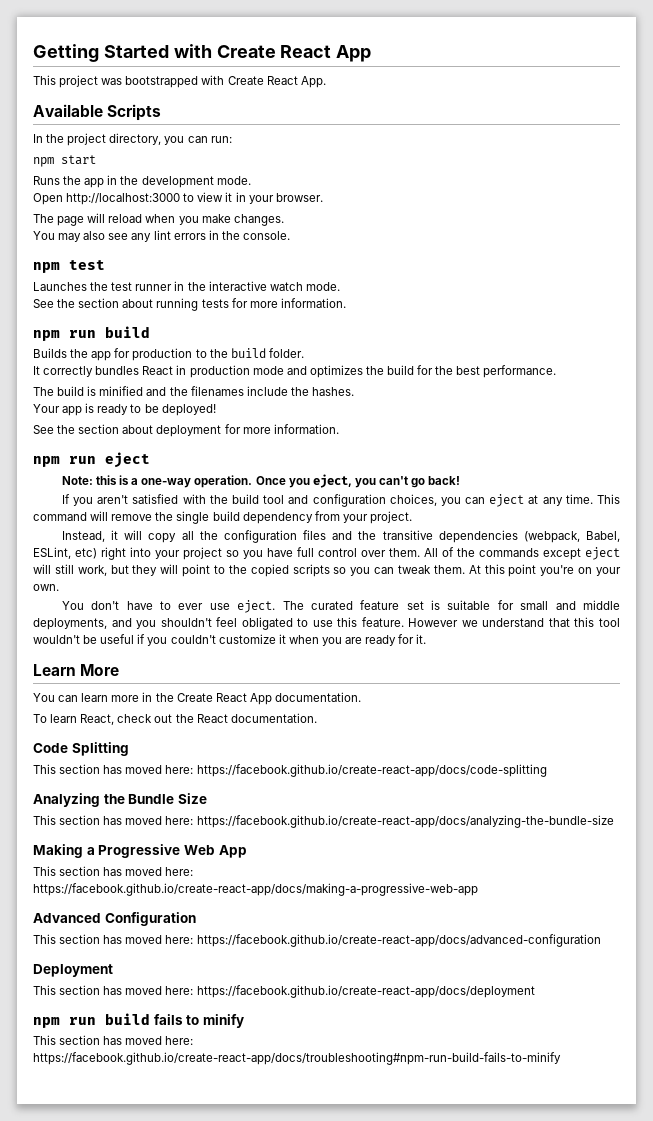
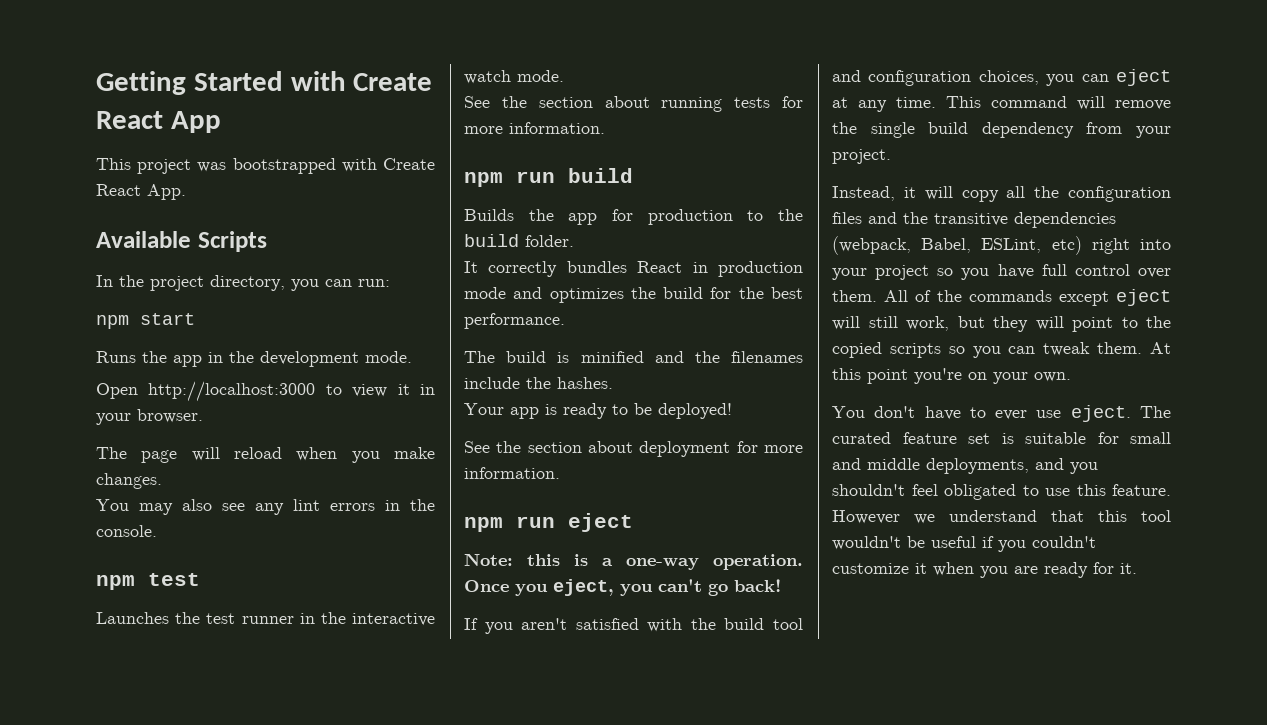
- Learn More
- You can learn more in the Create React App documentation.
- To learn React, check out the React documentation.
- Code Splitting
- This section has moved here: https://facebook.github.io/create-react-app/docs/code-splitting
- Analyzing the Bundle Size
- This section has moved here: https://facebook.github.io/create-react-app/docs/analyzing-the-bundle-size
- Making a Progressive Web App
- This section has moved here: https://facebook.github.io/create-react-app/docs/making-a-progressive-web-app
- Advanced Configuration
- This section has moved here: https://facebook.github.io/create-react-app/docs/advanced-configuration
- Deployment
- This section has moved here: https://facebook.github.io/create-react-app/docs/deployment
- npm run build fails to minify
- This section has moved here: https://facebook.github.io/create-react-app/docs/troubleshooting#npm-run-build-fails-to-minify

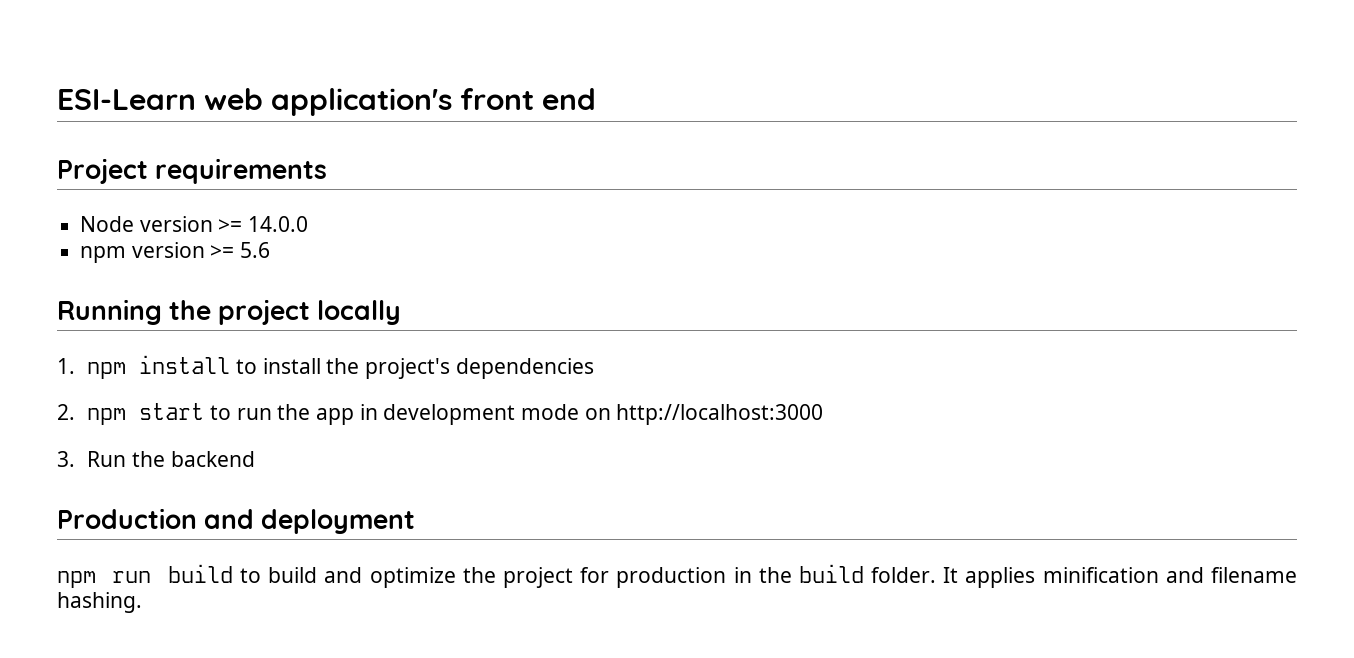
- Getting Started with Create React App
- This project was bootstrapped with Create React App.
- Available Scripts
- In the project directory, you can run:
- npm start
- Runs the app in the development mode.
- Open http://localhost:3000 to view it in your browser.
- The page will reload when you make changes.
- You may also see any lint errors in the console.
- npm test
- Launches the test runner in the interactive watch mode.
- See the section about running tests for more information.
- npm run build
- Builds the app for production to the build folder.
- It correctly bundles React in production mode and optimizes the build for the best performance.
- The build is minified and the filenames include the hashes.
- Your app is ready to be deployed!
- See the section about deployment for more information.
- npm run eject
- Note: this is a one-way operation. Once you eject, you can't go back!
- If you aren't satisfied with the build tool and configuration choices, you can eject at any time. This command will remove the single build dependency from your project.
- Instead, it will copy all the configuration files and the transitive dependencies (webpack, Babel, ESLint, etc) right into your project so you have full control over them. All of the commands except eject will still work, but they will point to the copied scripts so you can tweak them. At this point you're on your own.
- You don't have to ever use eject. The curated feature set is suitable for small and middle deployments, and you shouldn't feel obligated to use this feature. However we understand that this tool wouldn't be useful if you couldn't customize it when you are ready for it.
+ ESI-Learn web application's front end
+ Project requirements
+ Node version >= 14.0.0
+ npm version >= 5.6
+ Running the project locally
+ 1. npm install to install the project's dependencies
+ 2. npm start to run the app in development mode on http://localhost:3000
+ 3. Run the backend
+ Production and deployment
+ npm run build to build and optimize the project for production in the build folder. It applies minification and filename hashing.

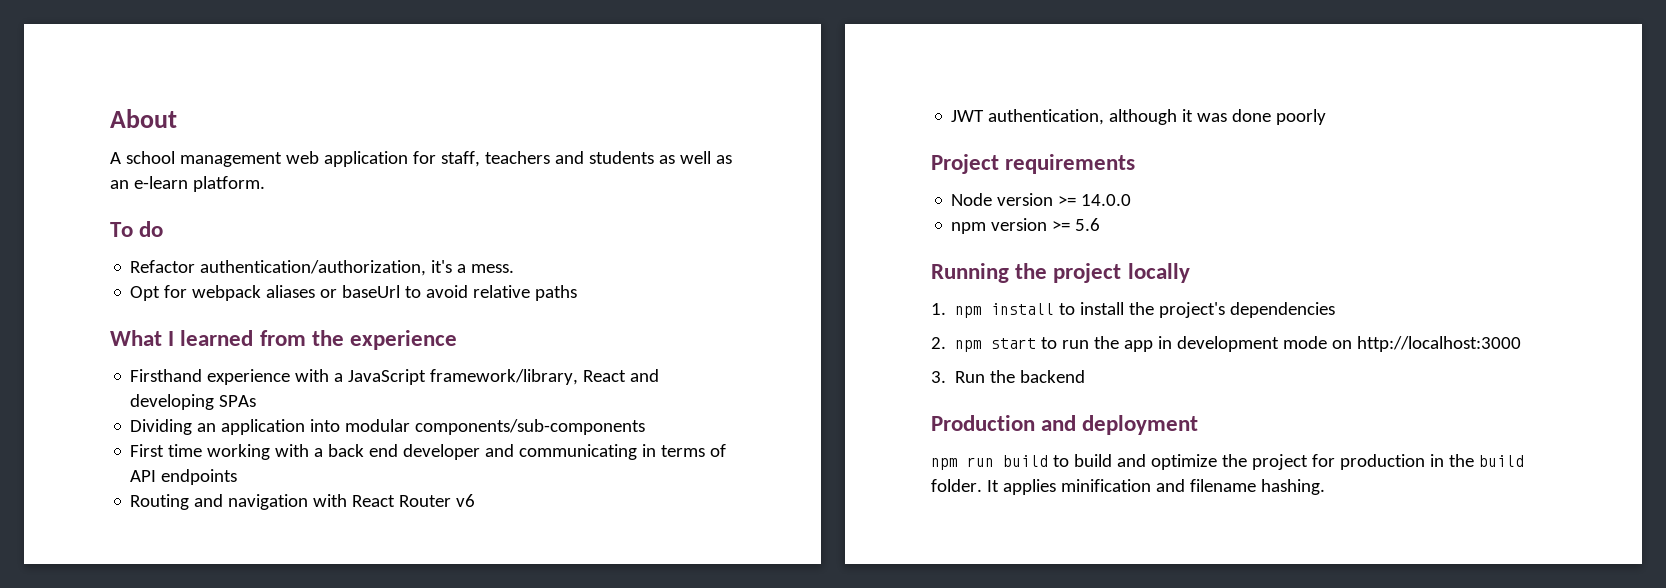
- ESI-Learn web application's front end
+ About
+ A school management web application for staff, teachers and students as well as an e-learn platform.
+ To do
+ Refactor authentication/authorization, it's a mess.
+ Opt for webpack aliases or baseUrl to avoid relative paths
+ What I learned from the experience
+ Firsthand experience with a JavaScript framework/library, React and developing SPAs
+ Dividing an application into modular components/sub-components
+ First time working with a back end developer and communicating in terms of API endpoints
+ Routing and navigation with React Router v6
+ JWT authentication, although it was done poorly

